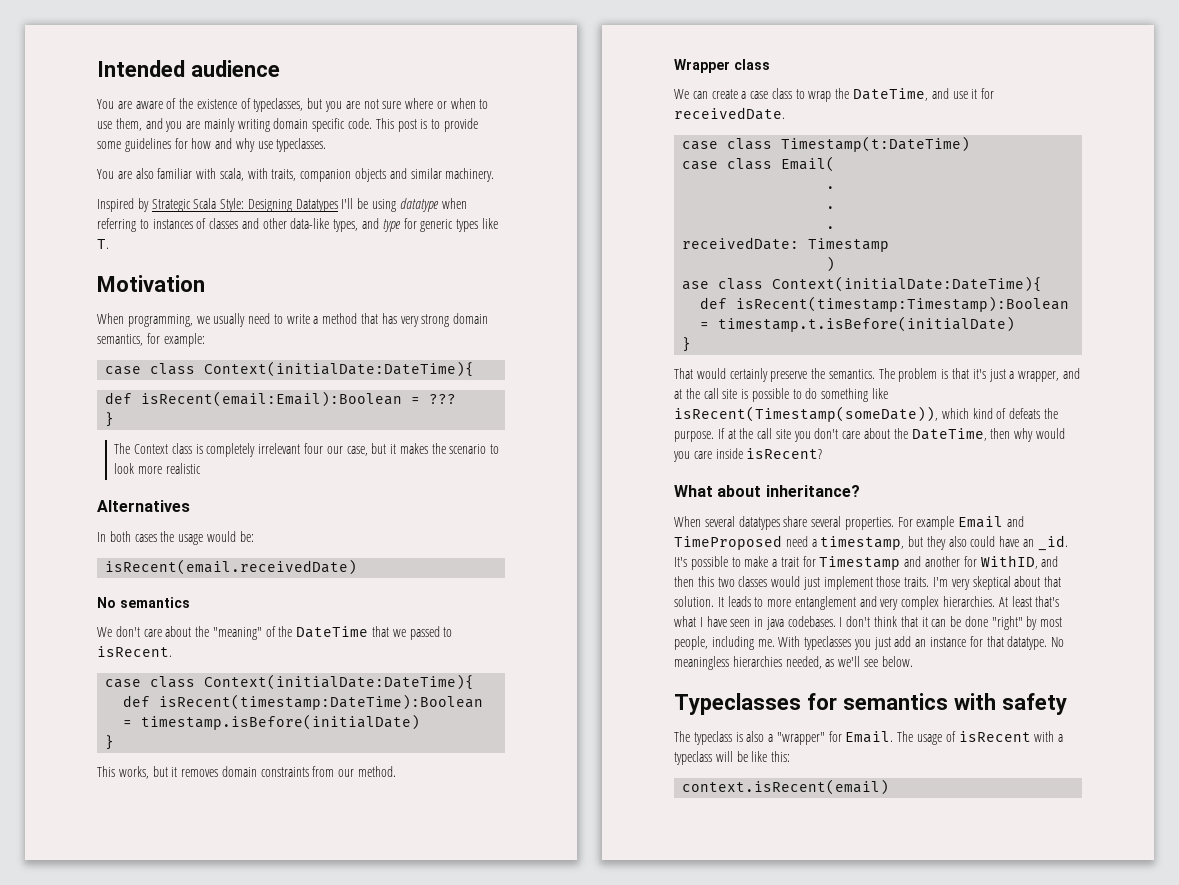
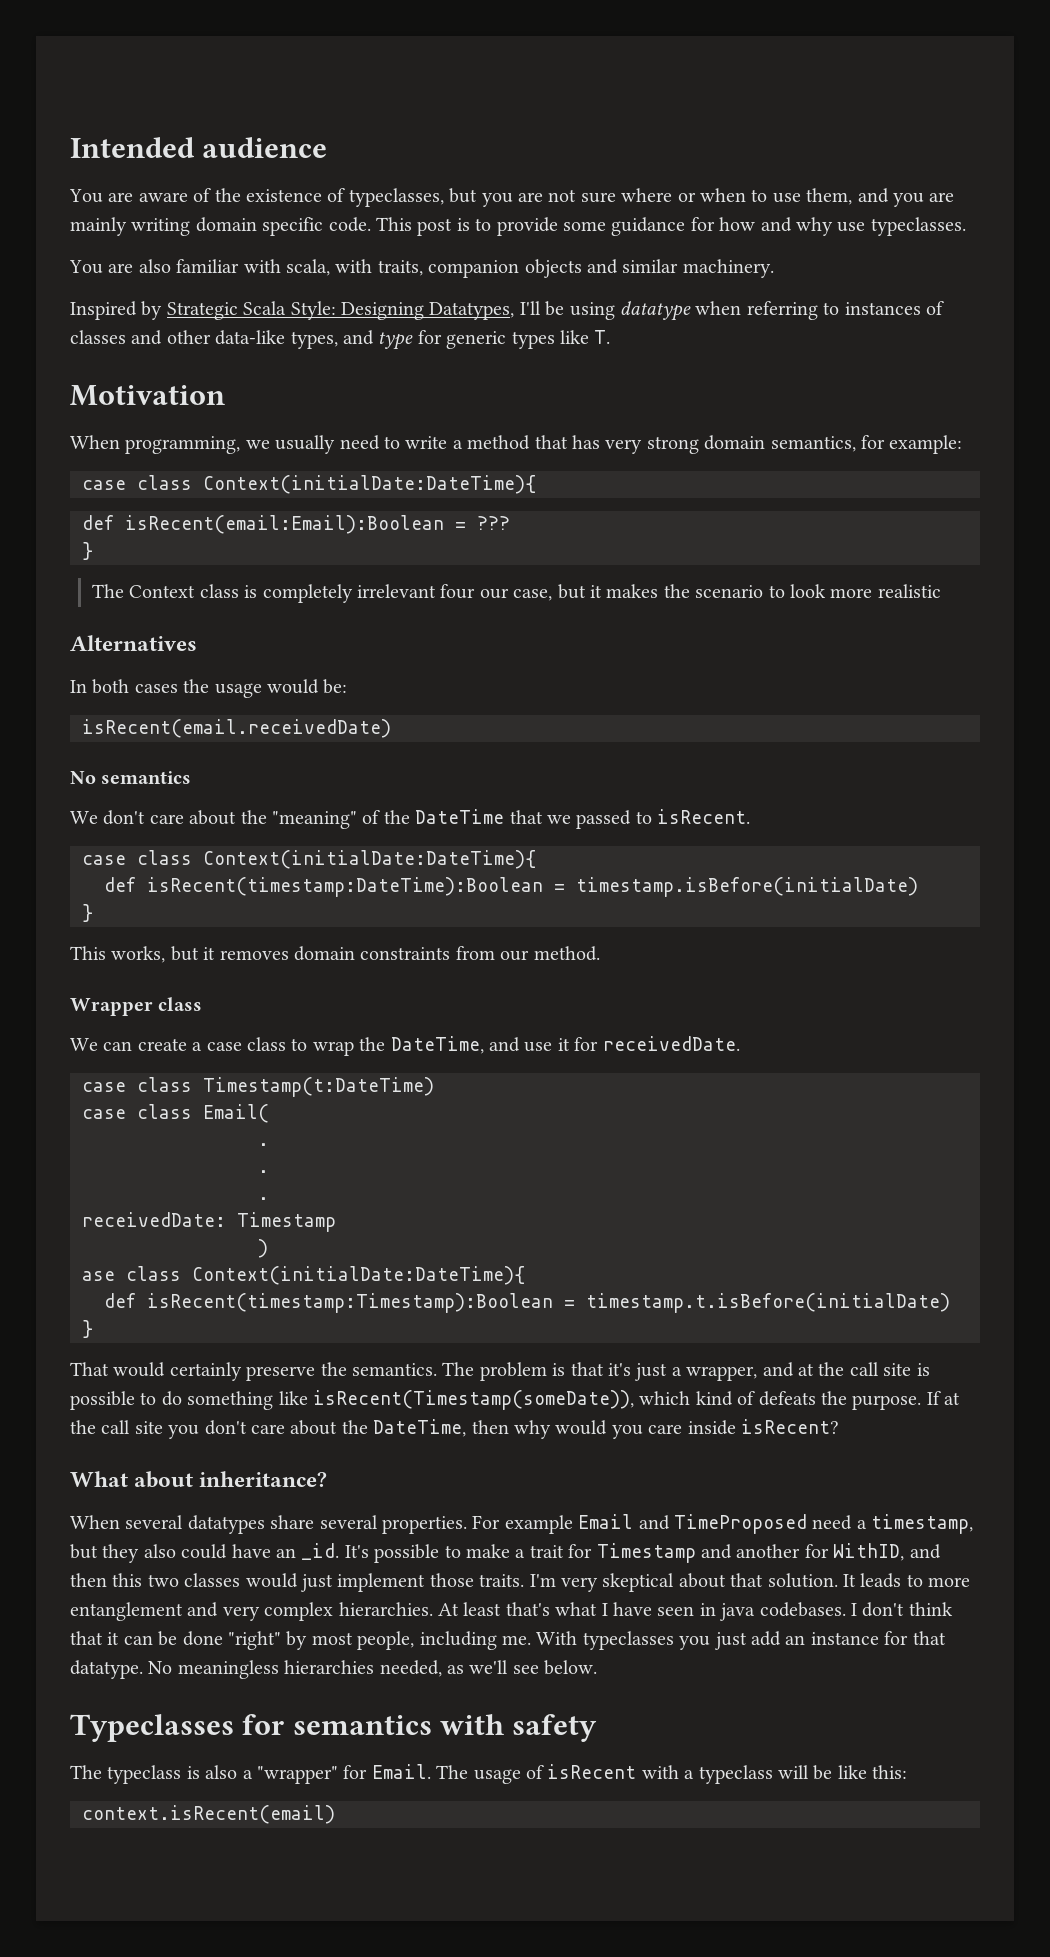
- This post is to provide some guidelines for how and why use typeclasses.
+ This post is to provide some guidance for how and why use typeclasses.
- Inspired by Strategic Scala Style: Designing Datatypes I'll be using datatype when referring to instances of classes and other data-like types, and type for generic types like T.
+ Inspired by Strategic Scala Style: Designing Datatypes, I'll be using datatype when referring to instances of classes and other data-like types, and type for generic types like T.

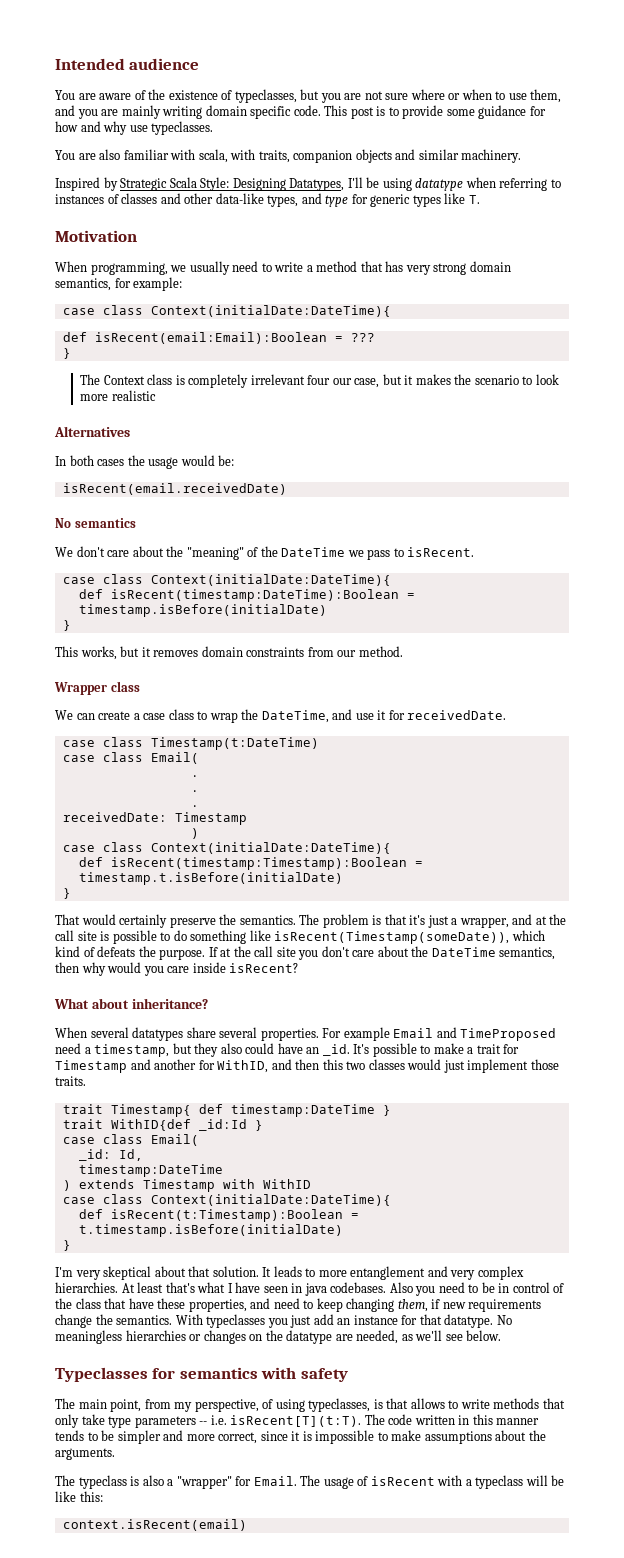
- We don't care about the "meaning" of the DateTime that we passed to isRecent.
+ We don't care about the "meaning" of the DateTime we pass to isRecent.
  receivedDate: Timestamp
  )
- ase class Context(initialDate:DateTime){
+ case class Context(initialDate:DateTime){
- If at the call site you don't care about the DateTime, then why would you care inside isRecent?
+ If at the call site you don't care about the DateTime semantics, then why would you care inside isRecent?
- It's possible to make a trait for Timestamp and another for WithID, and then this two classes would just implement those traits. I'm very skeptical about that solution.
+ It's possible to make a trait for Timestamp and another for WithID, and then this two classes would just implement those traits.
+ trait Timestamp{ def timestamp:DateTime }
+ trait WithID{def _id:Id }
+ case class Email(
+ _id: Id,
+ timestamp:DateTime
+ ) extends Timestamp with WithID
+ case class Context(initialDate:DateTime){
+ def isRecent(t:Timestamp):Boolean = t.timestamp.isBefore(initialDate)
+ }
+ I'm very skeptical about that solution.
- I don't think that it can be done "right" by most people, including me.
+ Also you need to be in control of the class that have these properties, and need to keep changing them, if new requirements change the semantics.
- No meaningless hierarchies needed, as we'll see below.
+ No meaningless hierarchies or changes on the datatype are needed, as we'll see below.
+ The main point, from my perspective, of using typeclasses, is that allows to write methods that only take type parameters -- i.e. isRecent[T](t:T). The code written in this manner tends to be simpler and more correct, since it is impossible to make assumptions about the arguments.

